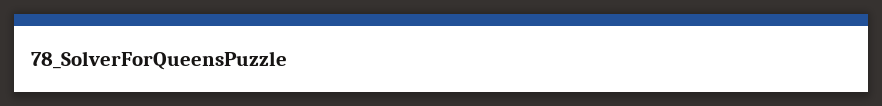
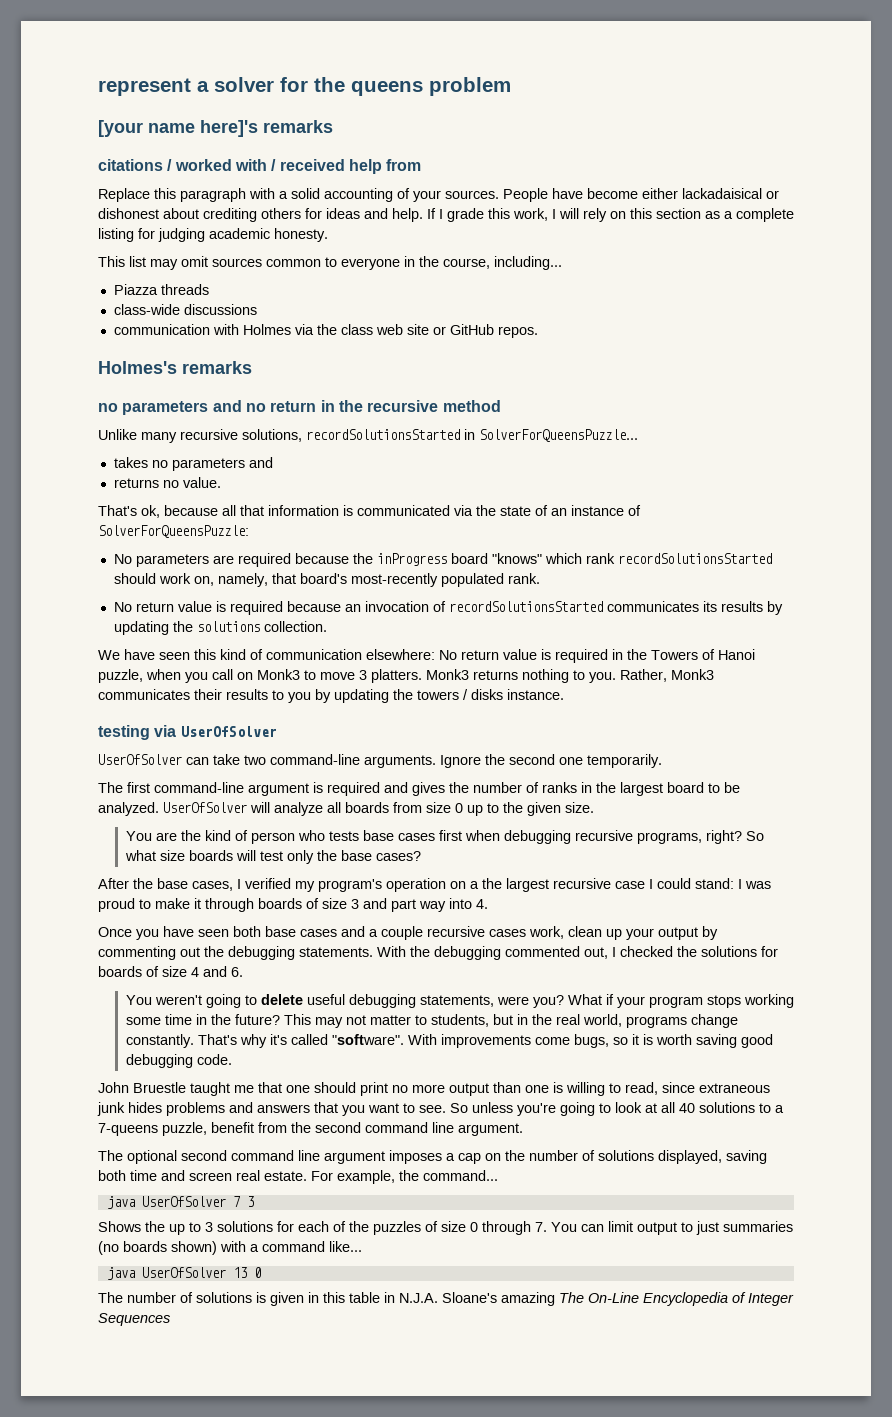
- 78_SolverForQueensPuzzle
+ represent a solver for the queens problem
+ [your name here]'s remarks
+ citations / worked with / received help from
+ Replace this paragraph with a solid accounting of your sources. People have become either lackadaisical or dishonest about crediting others for ideas and help. If I grade this work, I will rely on this section as a complete listing for judging academic honesty.
+ This list may omit sources common to everyone in the course, including...
+ Piazza threads
+ class-wide discussions
+ communication with Holmes via the class web site or GitHub repos.
+ Holmes's remarks
+ no parameters and no return in the recursive method
+ Unlike many recursive solutions, recordSolutionsStarted in SolverForQueensPuzzle...
+ takes no parameters and
+ returns no value.
+ That's ok, because all that information is communicated via the state of an instance of SolverForQueensPuzzle:
+ No parameters are required because the inProgress board "knows" which rank recordSolutionsStarted should work on, namely, that board's most-recently populated rank.
+ No return value is required because an invocation of recordSolutionsStarted communicates its results by updating the solutions collection.
+ We have seen this kind of communication elsewhere: No return value is required in the Towers of Hanoi puzzle, when you call on Monk3 to move 3 platters. Monk3 returns nothing to you. Rather, Monk3 communicates their results to you by updating the towers / disks instance.
+ testing via UserOfSolver
+ UserOfSolver can take two command-line arguments. Ignore the second one temporarily.
+ The first command-line argument is required and gives the number of ranks in the largest board to be analyzed. UserOfSolver will analyze all boards from size 0 up to the given size.
+ You are the kind of person who tests base cases first when debugging recursive programs, right? So what size boards will test only the base cases?
+ After the base cases, I verified my program's operation on a the largest recursive case I could stand: I was proud to make it through boards of size 3 and part way into 4.
+ Once you have seen both base cases and a couple recursive cases work, clean up your output by commenting out the debugging statements. With the debugging commented out, I checked the solutions for boards of size 4 and 6.
+ You weren't going to delete useful debugging statements, were you? What if your program stops working some time in the future? This may not matter to students, but in the real world, programs change constantly. That's why it's called "software". With improvements come bugs, so it is worth saving good debugging code.
+ John Bruestle taught me that one should print no more output than one is willing to read, since extraneous junk hides problems and answers that you want to see. So unless you're going to look at all 40 solutions to a 7-queens puzzle, benefit from the second command line argument.
+ The optional second command line argument imposes a cap on the number of solutions displayed, saving both time and screen real estate. For example, the command...
+ java UserOfSolver 7 3
+ Shows the up to 3 solutions for each of the puzzles of size 0 through 7. You can limit output to just summaries (no boards shown) with a command like...
+ java UserOfSolver 13 0
+ The number of solutions is given in this table in N.J.A. Sloane's amazing The On-Line Encyclopedia of Integer Sequences

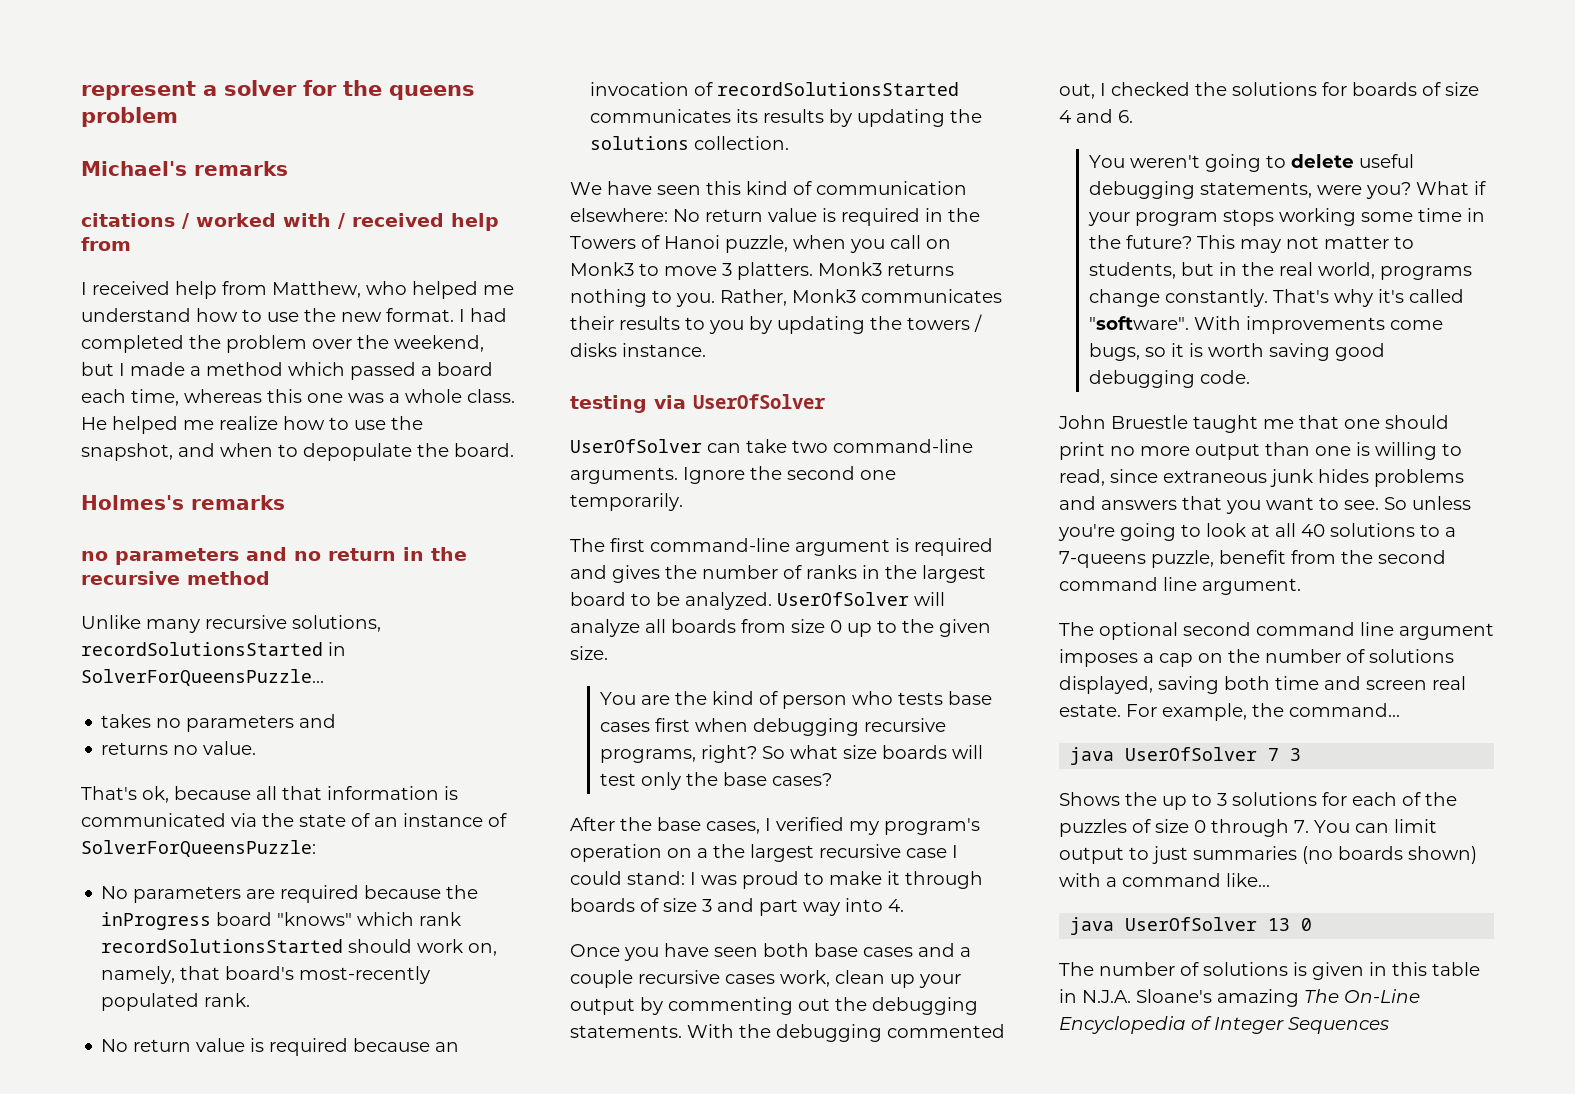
- [your name here]'s remarks
+ Michael's remarks
- Replace this paragraph with a solid accounting of your sources. People have become either lackadaisical or dishonest about crediting others for ideas and help. If I grade this work, I will rely on this section as a complete listing for judging academic honesty.
- This list may omit sources common to everyone in the course, including...
- Piazza threads
- class-wide discussions
- communication with Holmes via the class web site or GitHub repos.
+ I received help from Matthew, who helped me understand how to use the new format. I had completed the problem over the weekend, but I made a method which passed a board each time, whereas this one was a whole class. He helped me realize how to use the snapshot, and when to depopulate the board.

